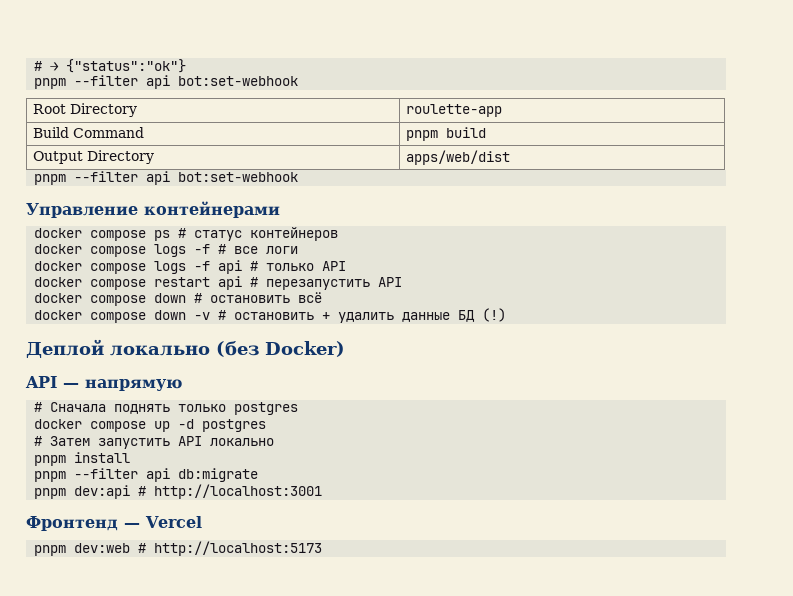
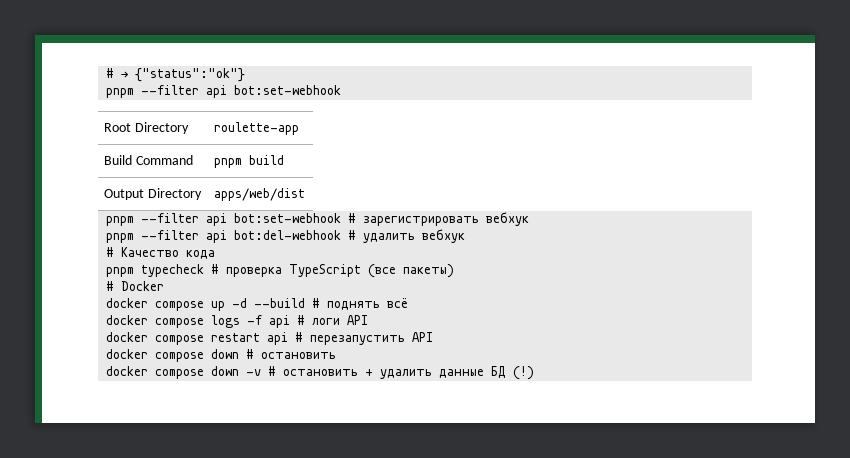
  Output Directory | apps/web/dist
- pnpm --filter api bot:set-webhook
- Управление контейнерами
- docker compose ps # статус контейнеров
- docker compose logs -f # все логи
+ pnpm --filter api bot:set-webhook # зарегистрировать вебхук
+ pnpm --filter api bot:del-webhook # удалить вебхук
+ # Качество кода
+ pnpm typecheck # проверка TypeScript (все пакеты)
+ # Docker
+ docker compose up -d --build # поднять всё
- docker compose logs -f api # только API
+ docker compose logs -f api # логи API
- docker compose down # остановить всё
+ docker compose down # остановить
- Деплой локально (без Docker)
- API — напрямую
- # Сначала поднять только postgres
- docker compose up -d postgres
- # Затем запустить API локально
- pnpm install
- pnpm --filter api db:migrate
- pnpm dev:api # http://localhost:3001
- Фронтенд — Vercel
- pnpm dev:web # http://localhost:5173

